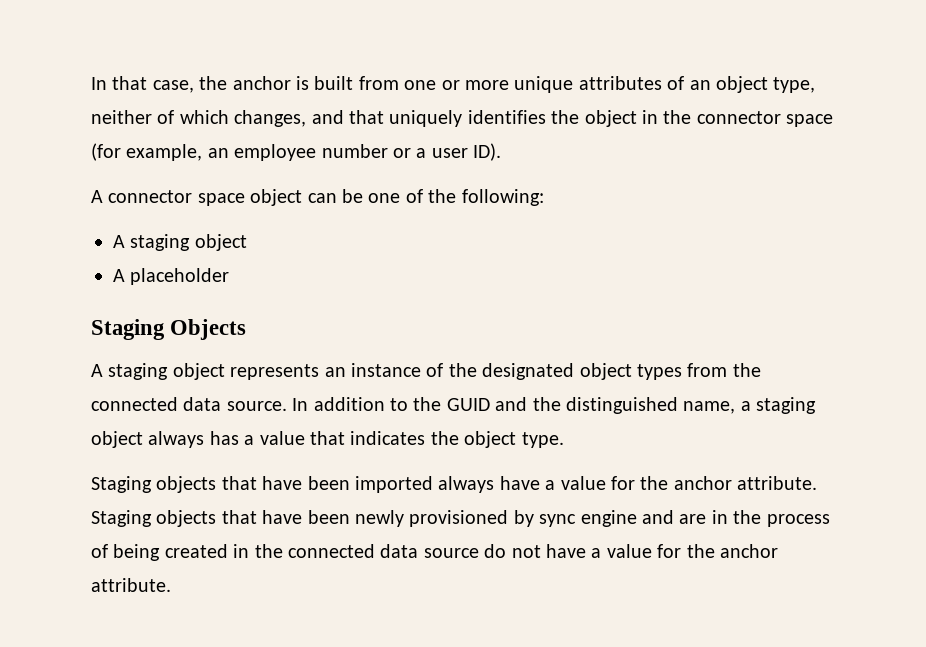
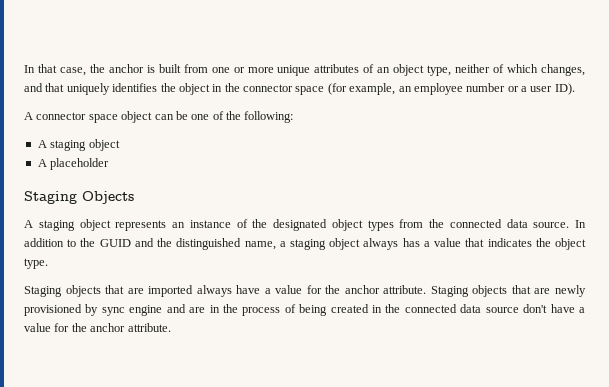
- Staging objects that have been imported always have a value for the anchor attribute.
+ Staging objects that are imported always have a value for the anchor attribute.
- Staging objects that have been newly provisioned by sync engine and are in the process of being created in the connected data source do not have a value for the anchor attribute.
+ Staging objects that are newly provisioned by sync engine and are in the process of being created in the connected data source don't have a value for the anchor attribute.

